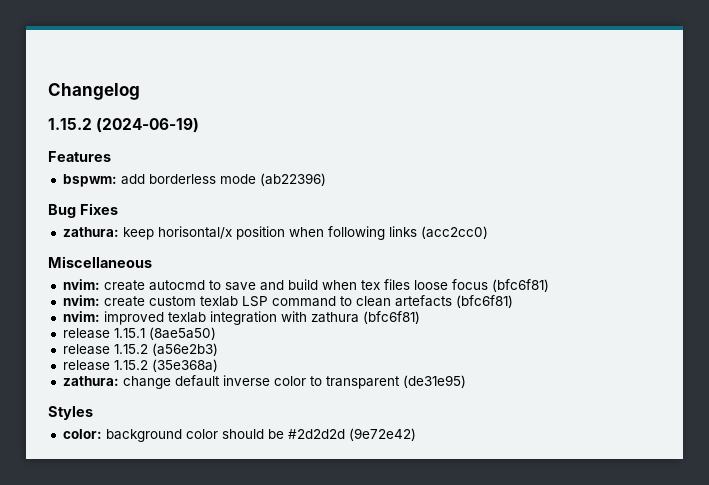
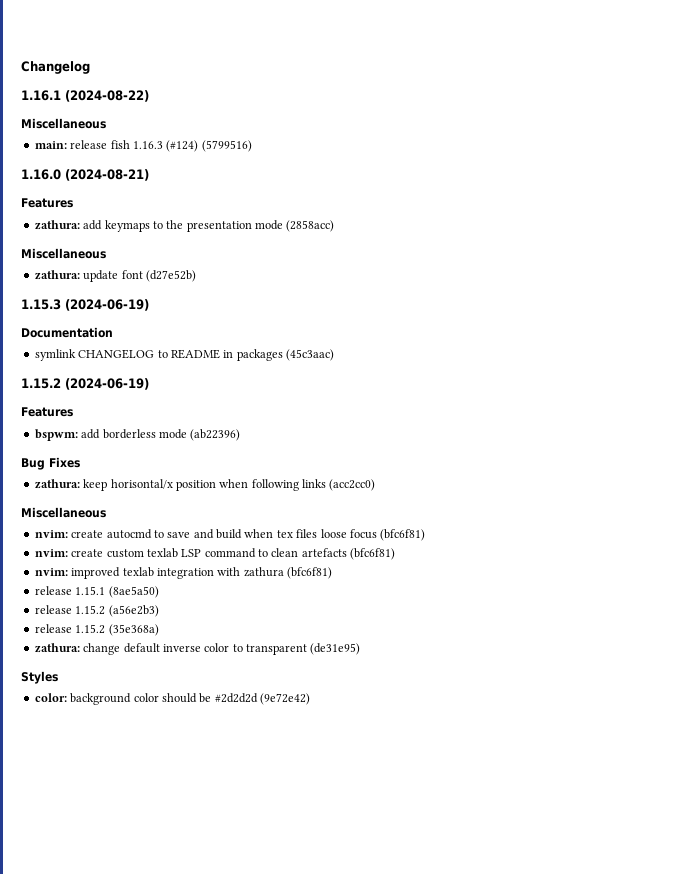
+ 1.16.1 (2024-08-22)
+ Miscellaneous
+ main: release fish 1.16.3 (#124) (5799516)
+ 1.16.0 (2024-08-21)
+ Features
+ zathura: add keymaps to the presentation mode (2858acc)
+ Miscellaneous
+ zathura: update font (d27e52b)
+ 1.15.3 (2024-06-19)
+ Documentation
+ symlink CHANGELOG to README in packages (45c3aac)

